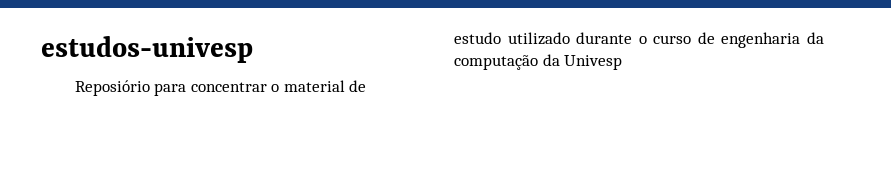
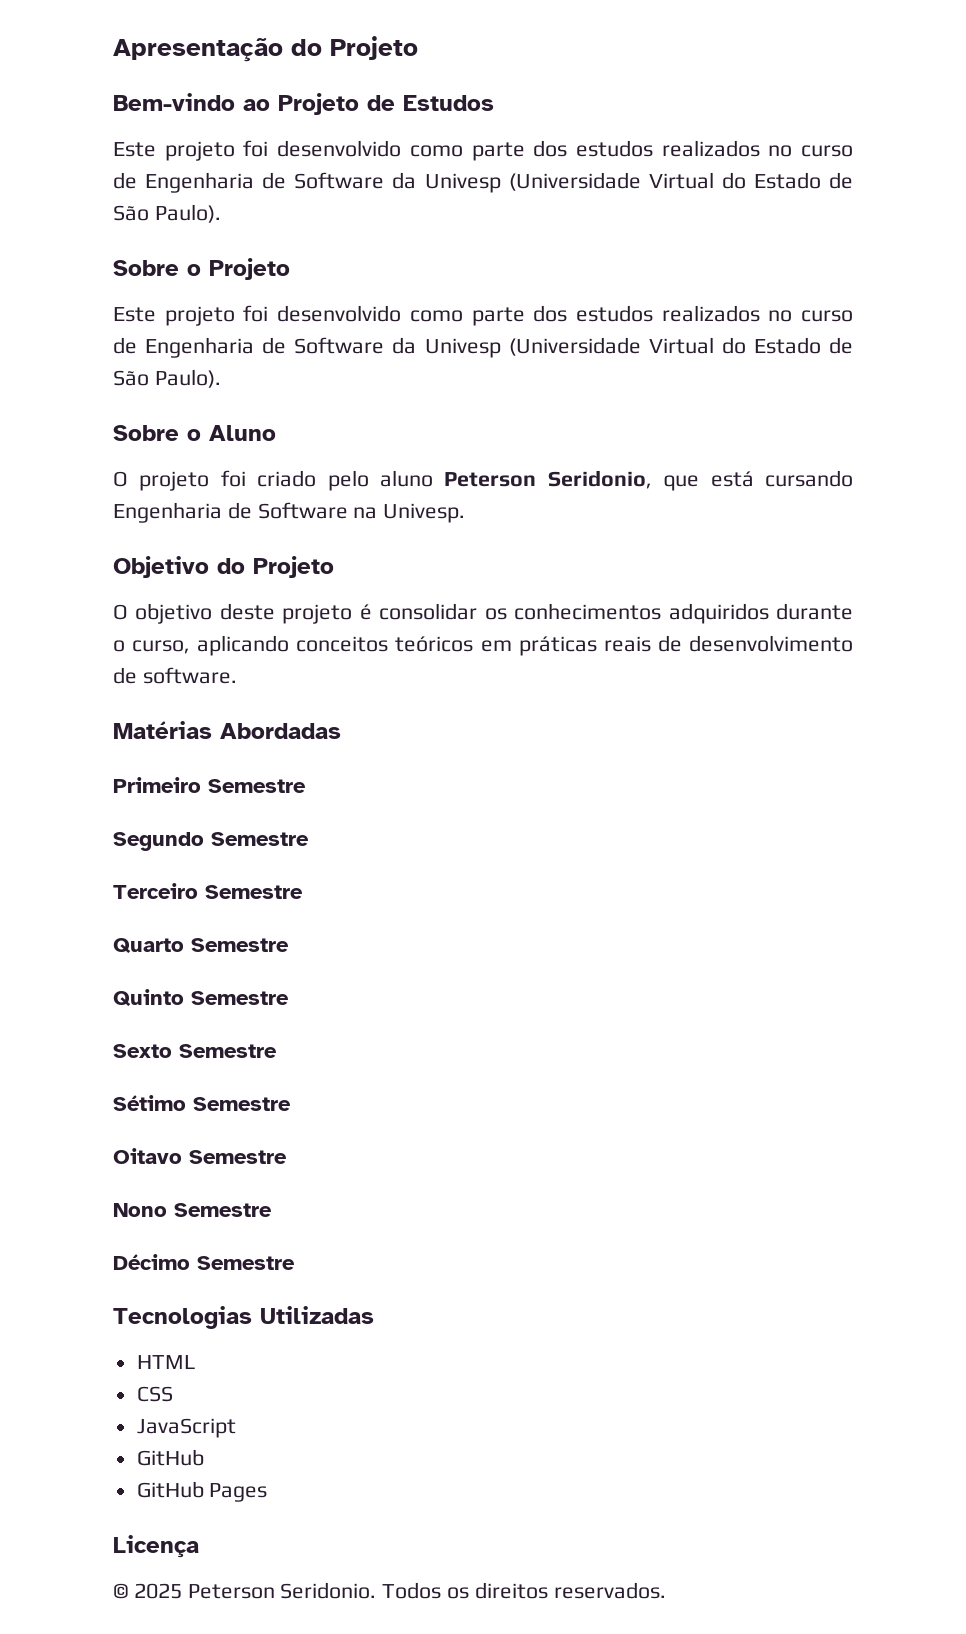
- estudos-univesp
- Reposiório para concentrar o material de estudo utilizado durante o curso de engenharia da computação da Univesp
+ Apresentação do Projeto
+ Bem-vindo ao Projeto de Estudos
+ Este projeto foi desenvolvido como parte dos estudos realizados no curso de Engenharia de Software da Univesp (Universidade Virtual do Estado de São Paulo).
+ Sobre o Projeto
+ Este projeto foi desenvolvido como parte dos estudos realizados no curso de Engenharia de Software da Univesp (Universidade Virtual do Estado de São Paulo).
+ Sobre o Aluno
+ O projeto foi criado pelo aluno Peterson Seridonio, que está cursando Engenharia de Software na Univesp.
+ Objetivo do Projeto
+ O objetivo deste projeto é consolidar os conhecimentos adquiridos durante o curso, aplicando conceitos teóricos em práticas reais de desenvolvimento de software.
+ Matérias Abordadas
+ Primeiro Semestre
+ Segundo Semestre
+ Terceiro Semestre
+ Quarto Semestre
+ Quinto Semestre
+ Sexto Semestre
+ Sétimo Semestre
+ Oitavo Semestre
+ Nono Semestre
+ Décimo Semestre
+ Tecnologias Utilizadas
+ HTML
+ CSS
+ JavaScript
+ GitHub
+ GitHub Pages
+ Licença
+ © 2025 Peterson Seridonio. Todos os direitos reservados.

